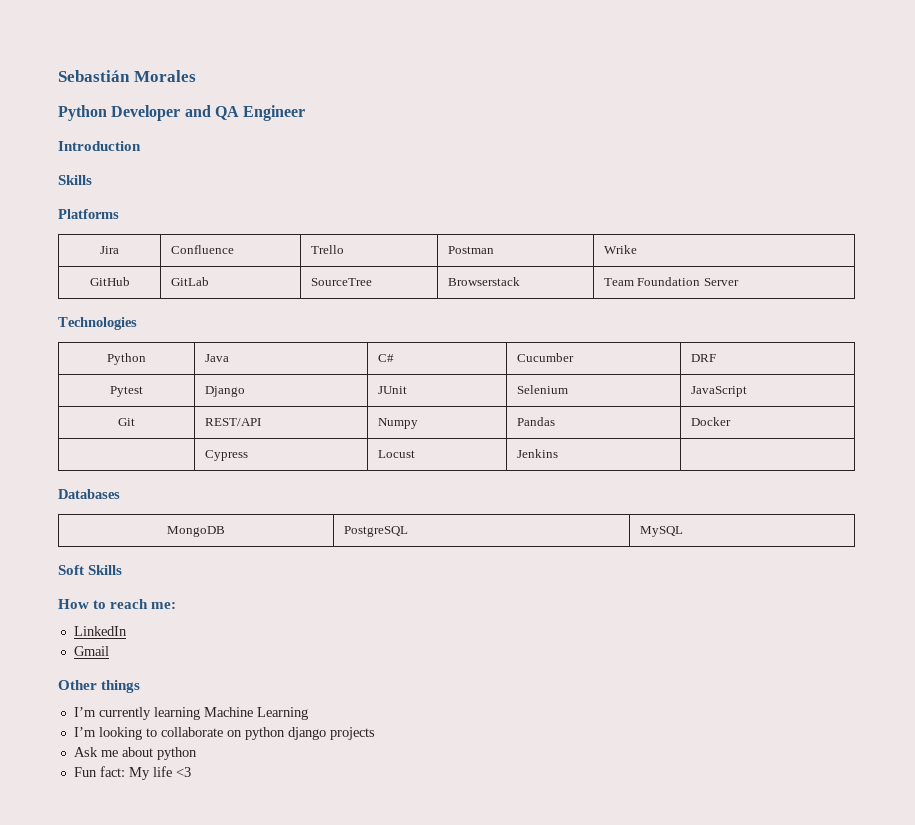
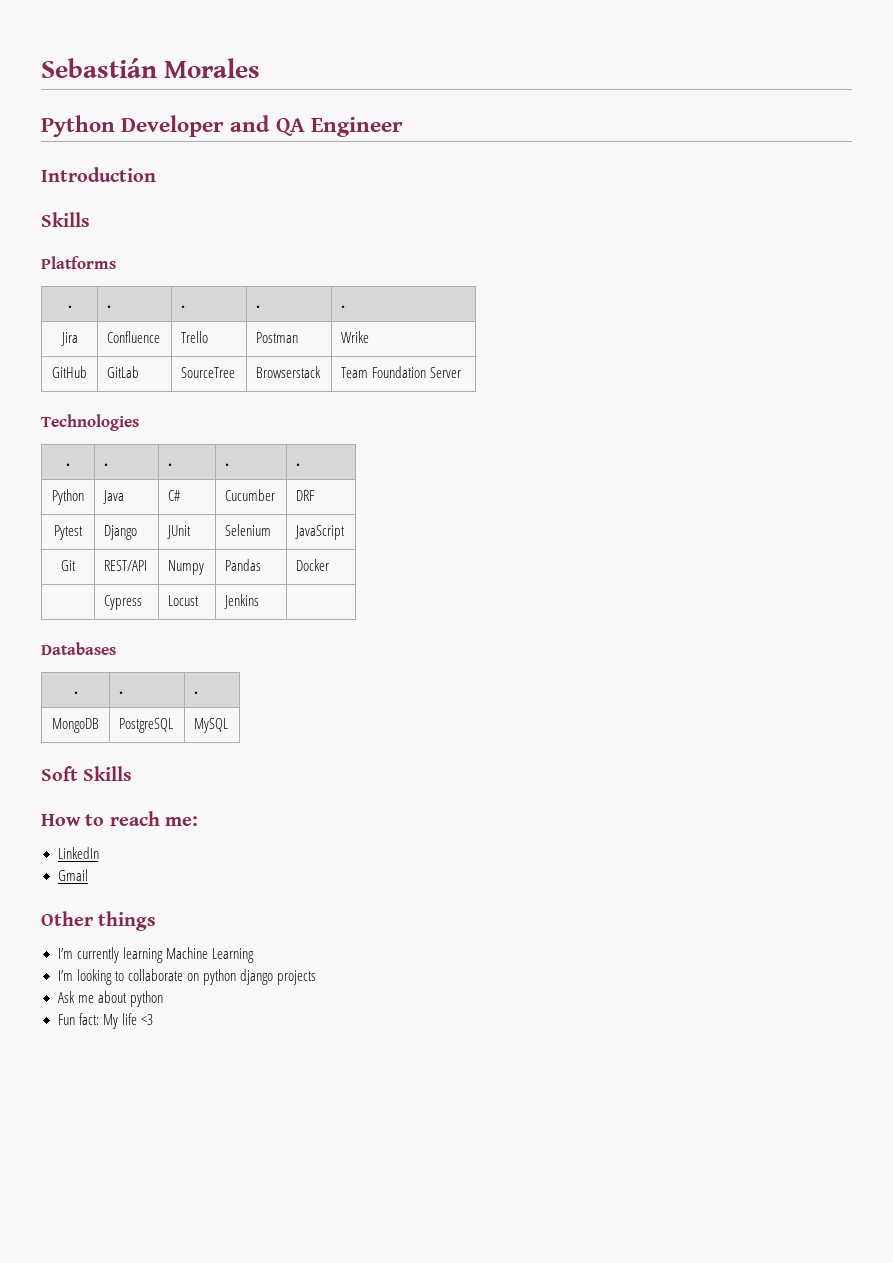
  Platforms
+ . | . | . | . | .
  Technologies
+ . | . | . | . | .
  Databases
+ . | . | .

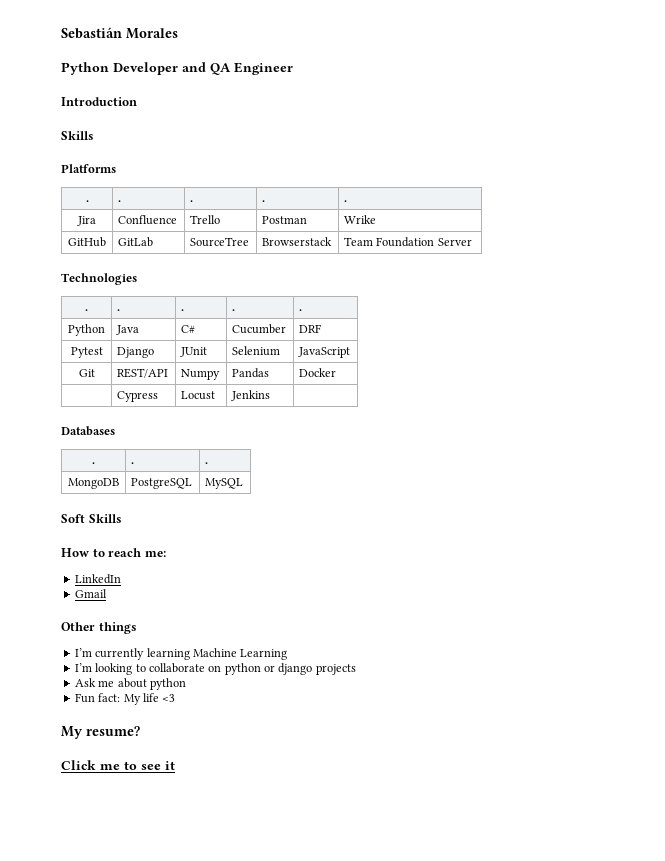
- I’m looking to collaborate on python django projects
+ I’m looking to collaborate on python or django projects
+ My resume?
+ Click me to see it

